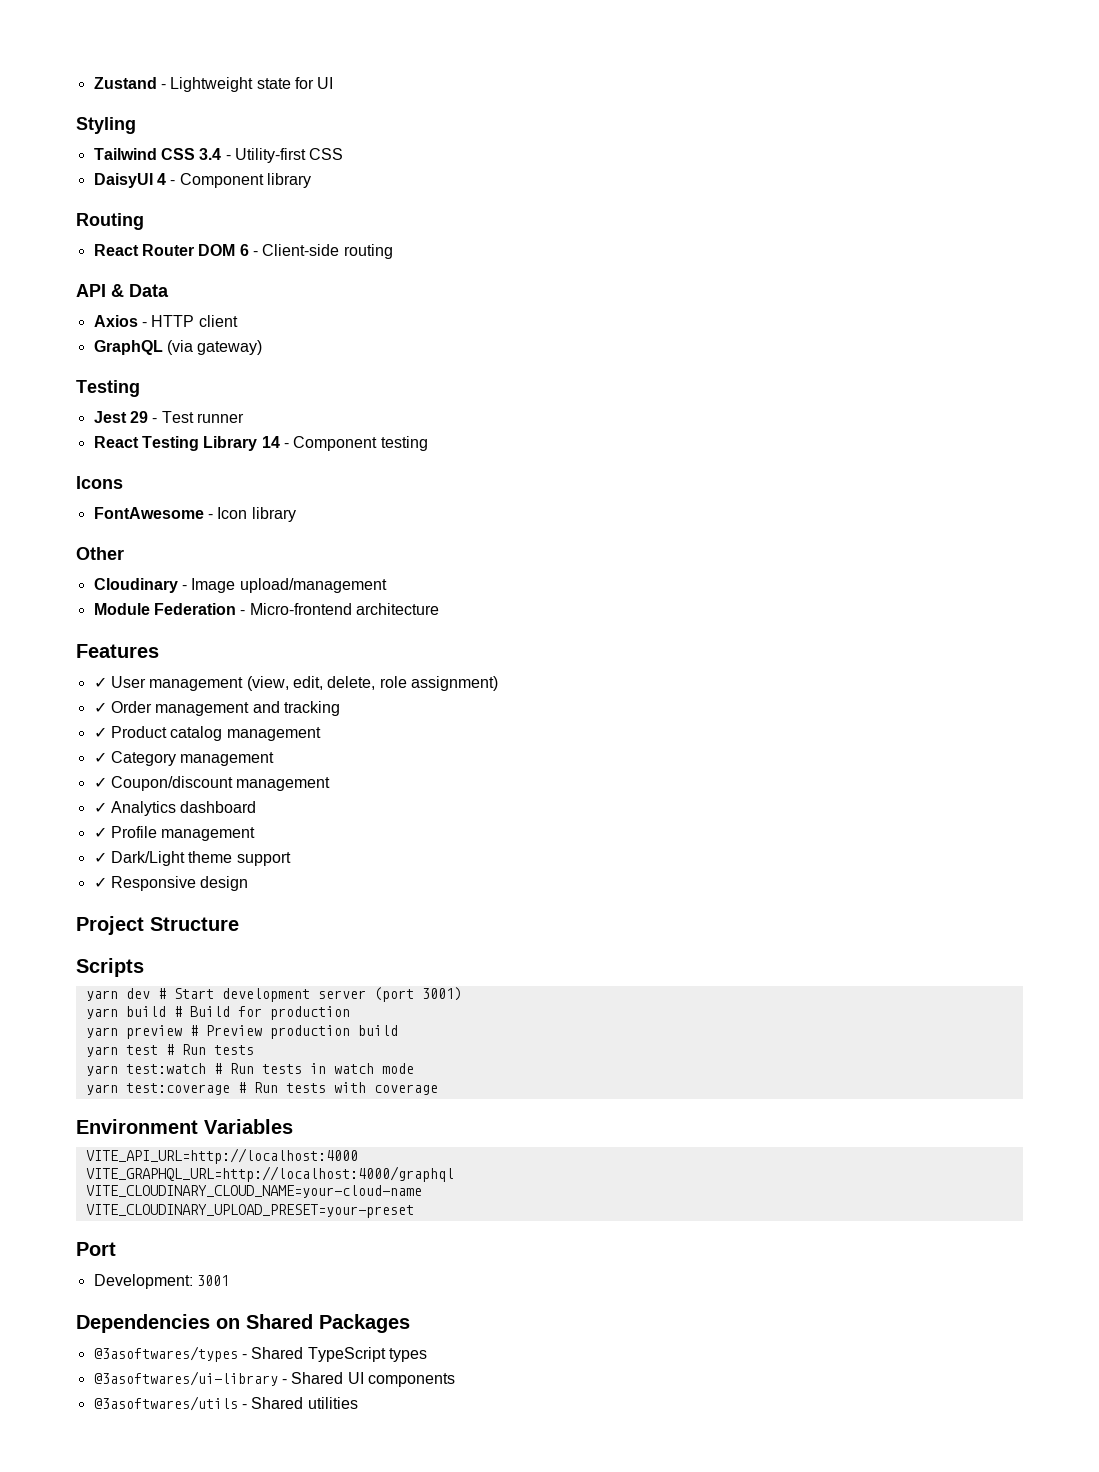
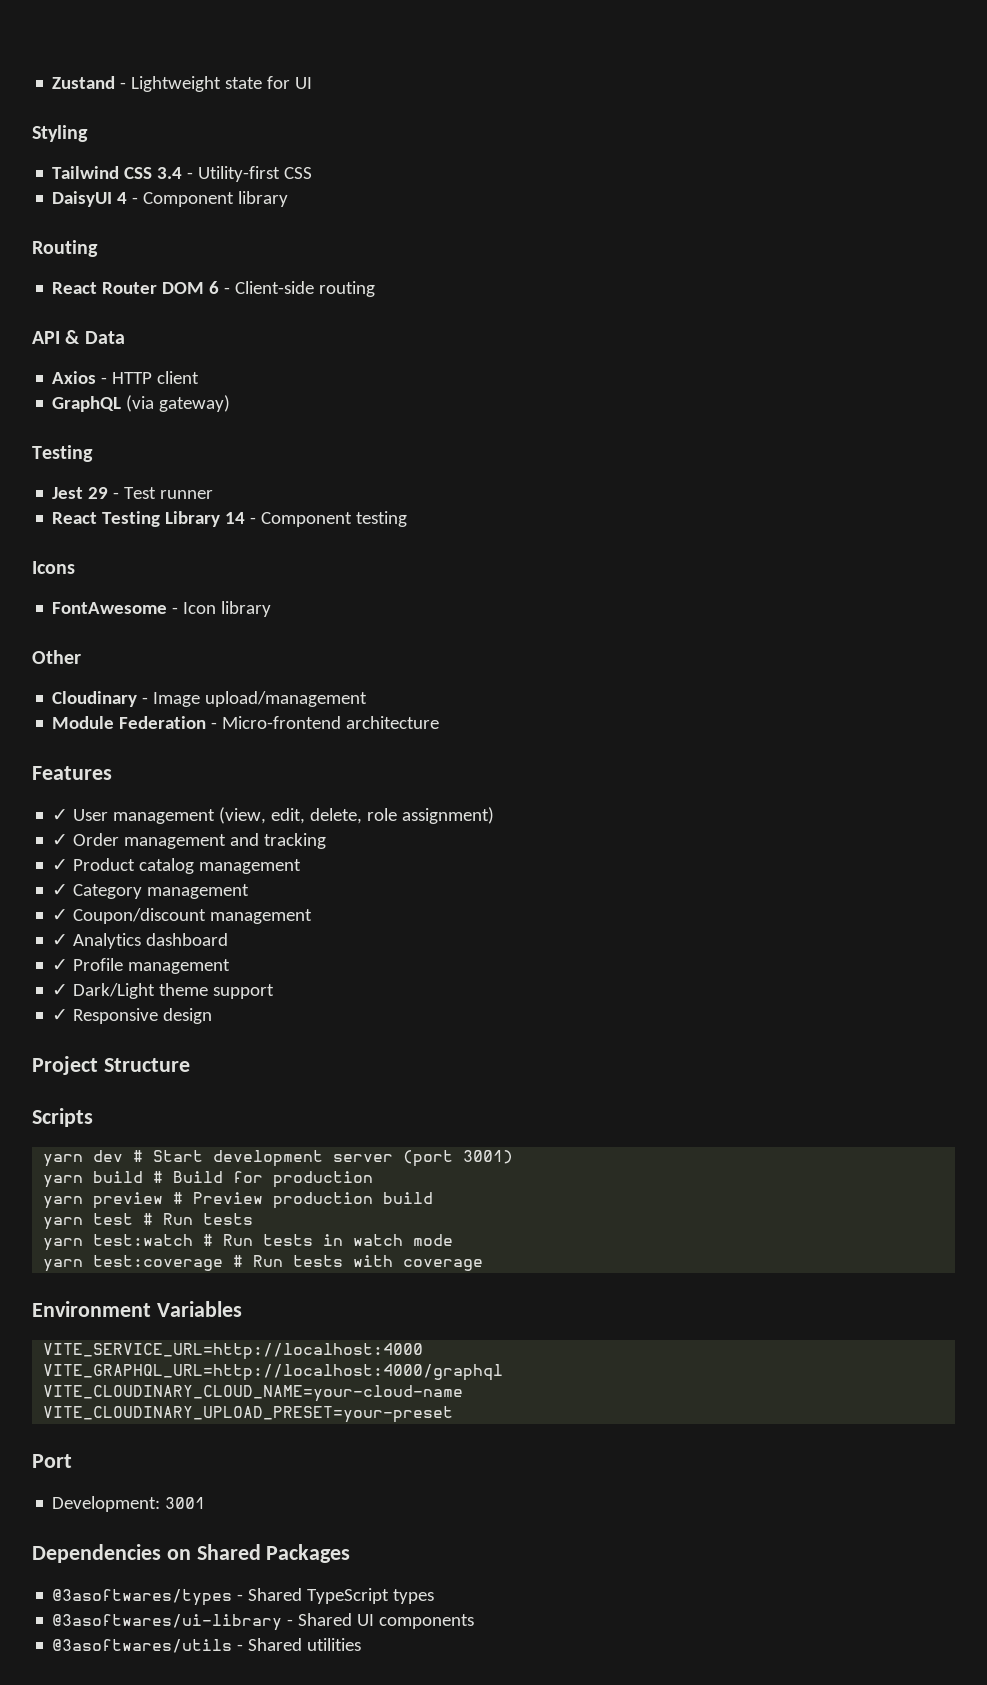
- VITE_API_URL=http://localhost:4000
+ VITE_SERVICE_URL=http://localhost:4000

